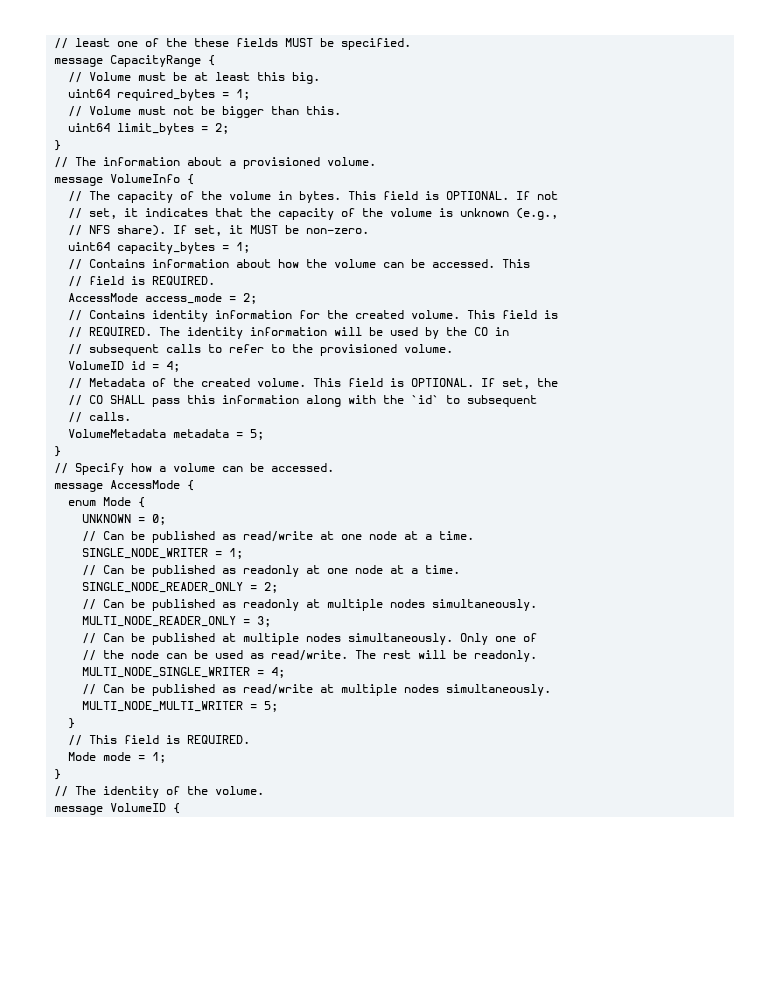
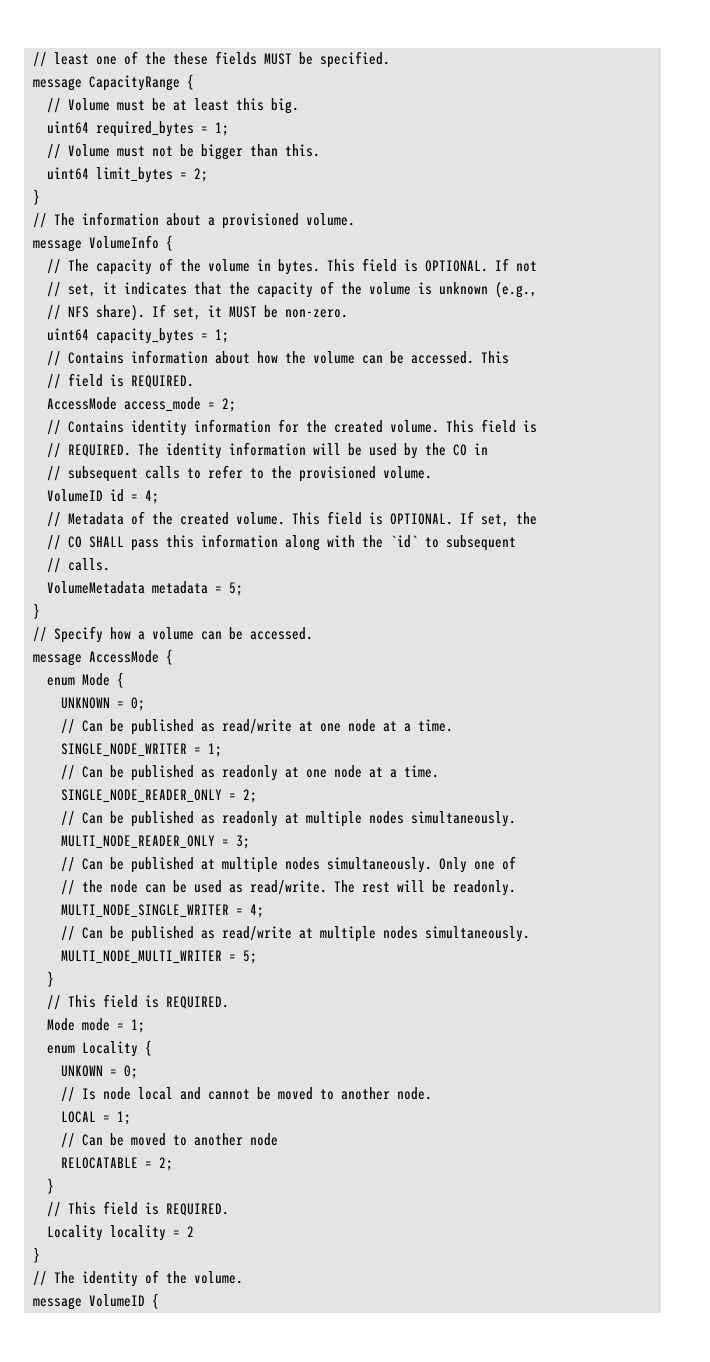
+ enum Locality {
+ UNKOWN = 0;
+ // Is node local and cannot be moved to another node.
+ LOCAL = 1;
+ // Can be moved to another node
+ RELOCATABLE = 2;
+ }
+ // This field is REQUIRED.
+ Locality locality = 2

